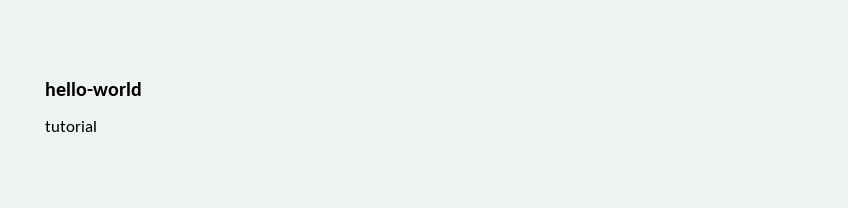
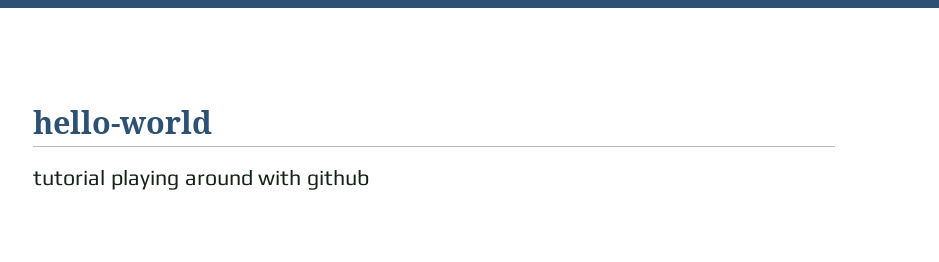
- tutorial
+ tutorial playing around with github

